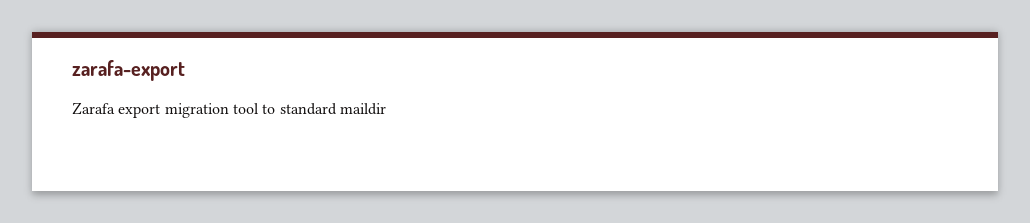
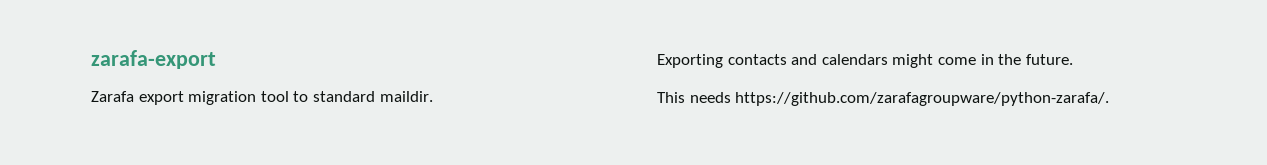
- Zarafa export migration tool to standard maildir
+ Zarafa export migration tool to standard maildir.
+ Exporting contacts and calendars might come in the future.
+ This needs https://github.com/zarafagroupware/python-zarafa/.

